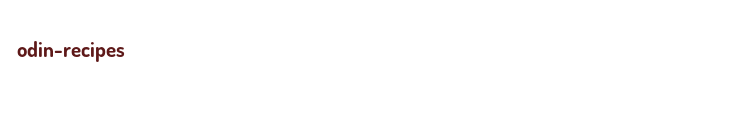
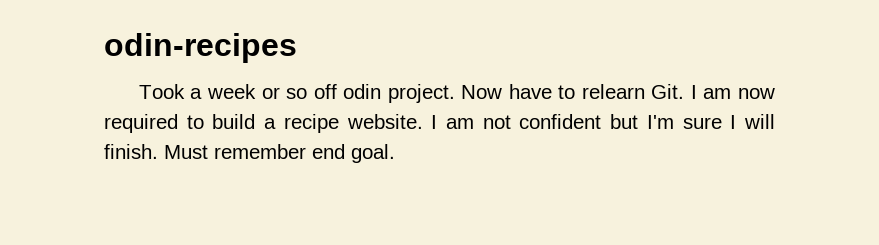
+ Took a week or so off odin project. Now have to relearn Git. I am now required to build a recipe website. I am not confident but I'm sure I will finish. Must remember end goal.

